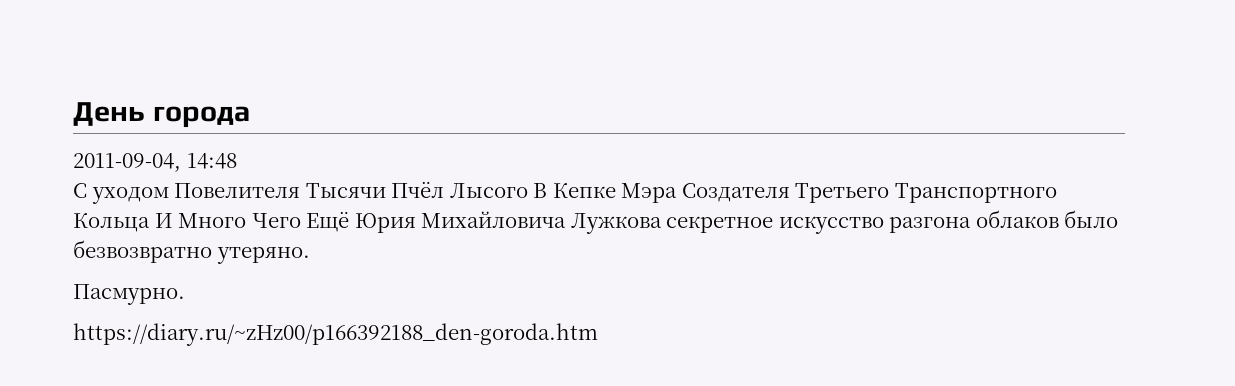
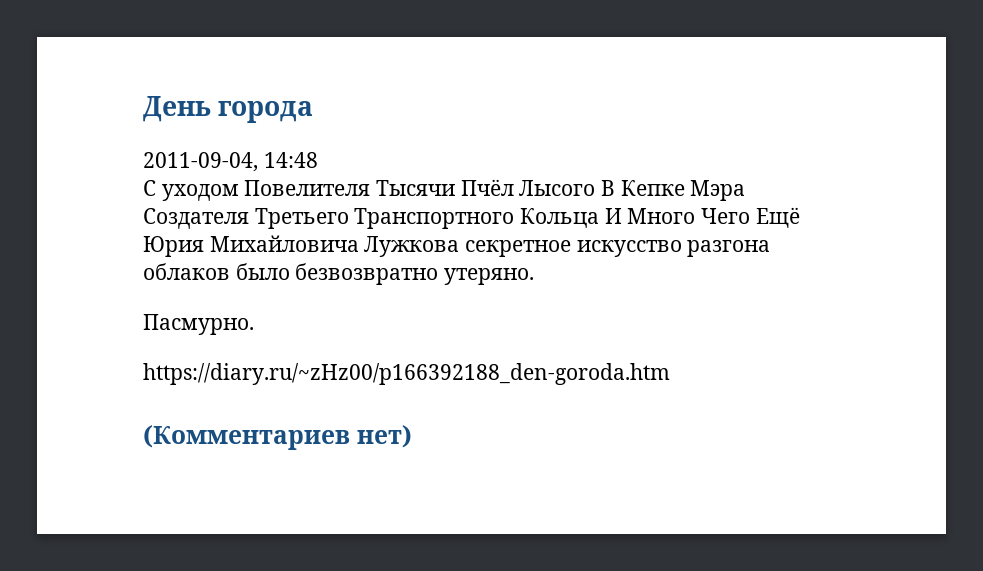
+ (Комментариев нет)

